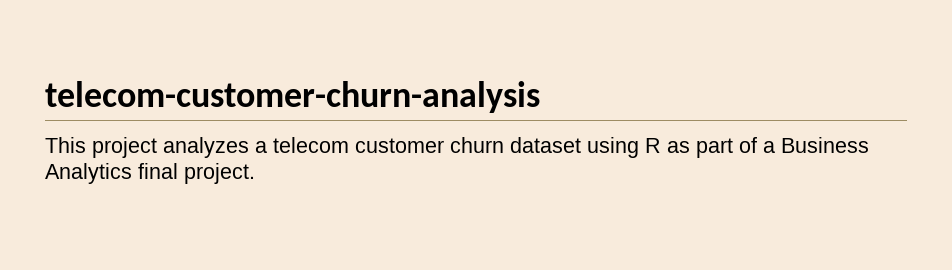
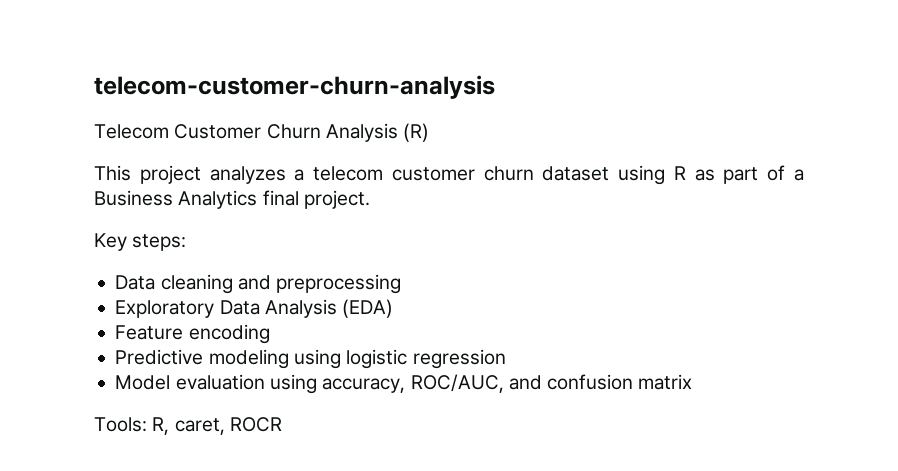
+ Telecom Customer Churn Analysis (R)
+ Key steps:
+ Data cleaning and preprocessing
+ Exploratory Data Analysis (EDA)
+ Feature encoding
+ Predictive modeling using logistic regression
+ Model evaluation using accuracy, ROC/AUC, and confusion matrix
+ Tools: R, caret, ROCR

